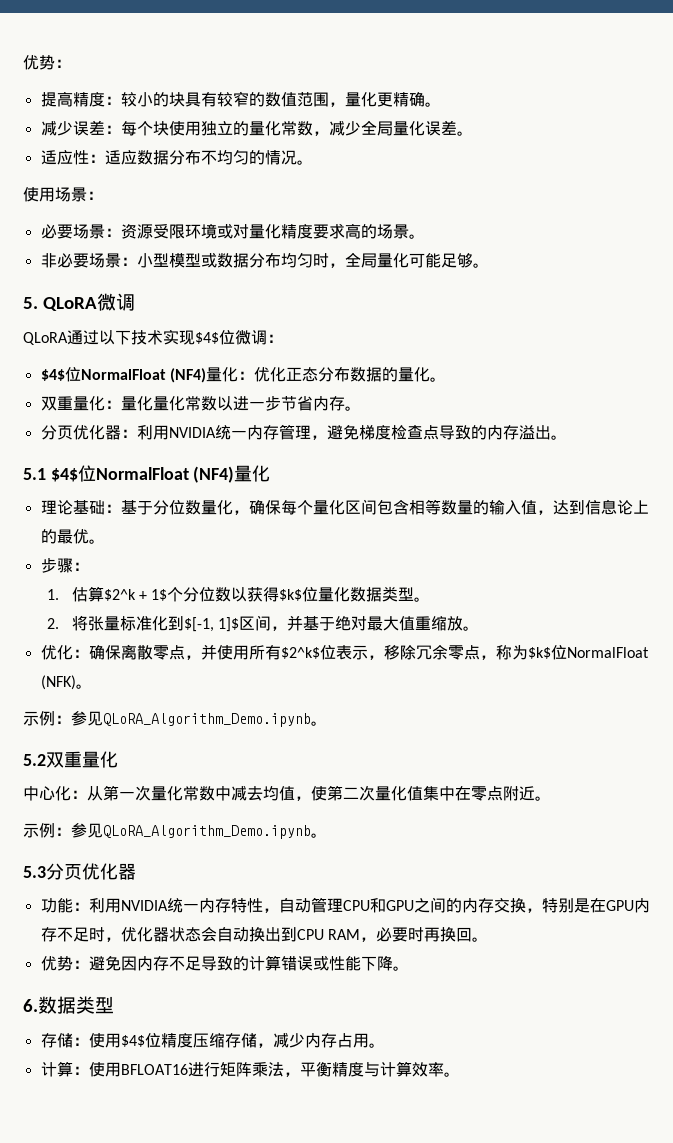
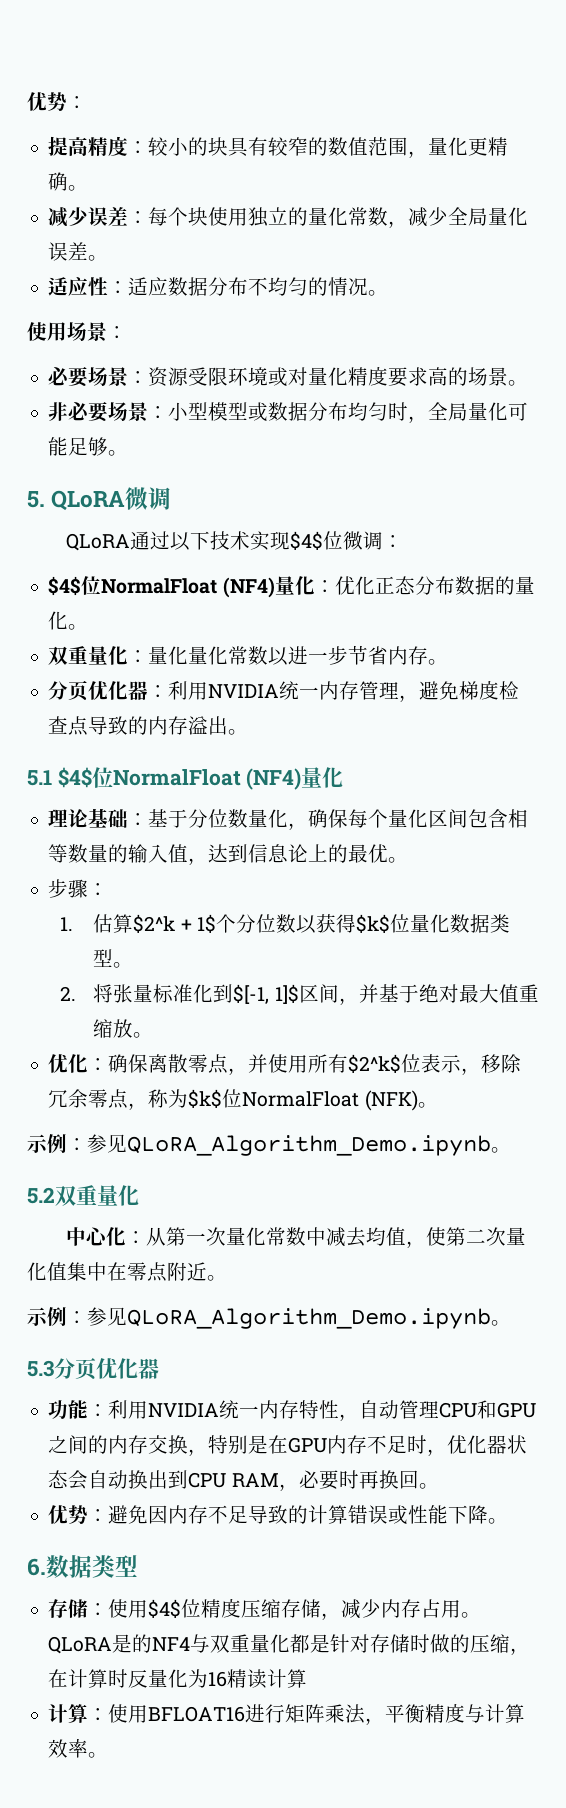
+ QLoRA是的NF4与双重量化都是针对存储时做的压缩，在计算时反量化为16精读计算

